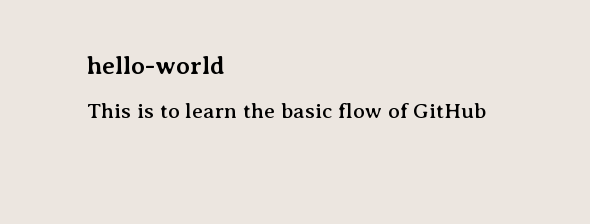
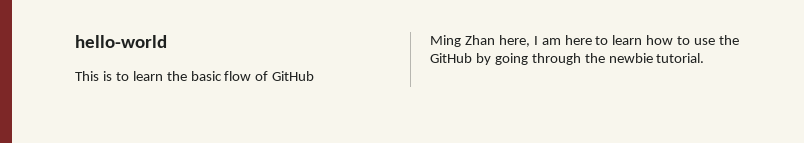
+ Ming Zhan here, I am here to learn how to use the GitHub by going through the newbie tutorial.

